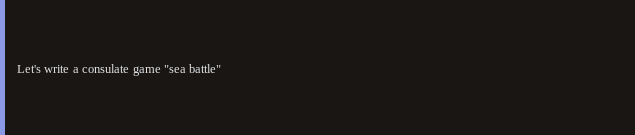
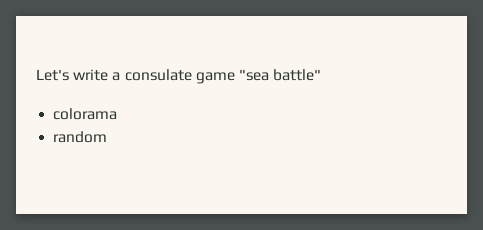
+ colorama
+ random

